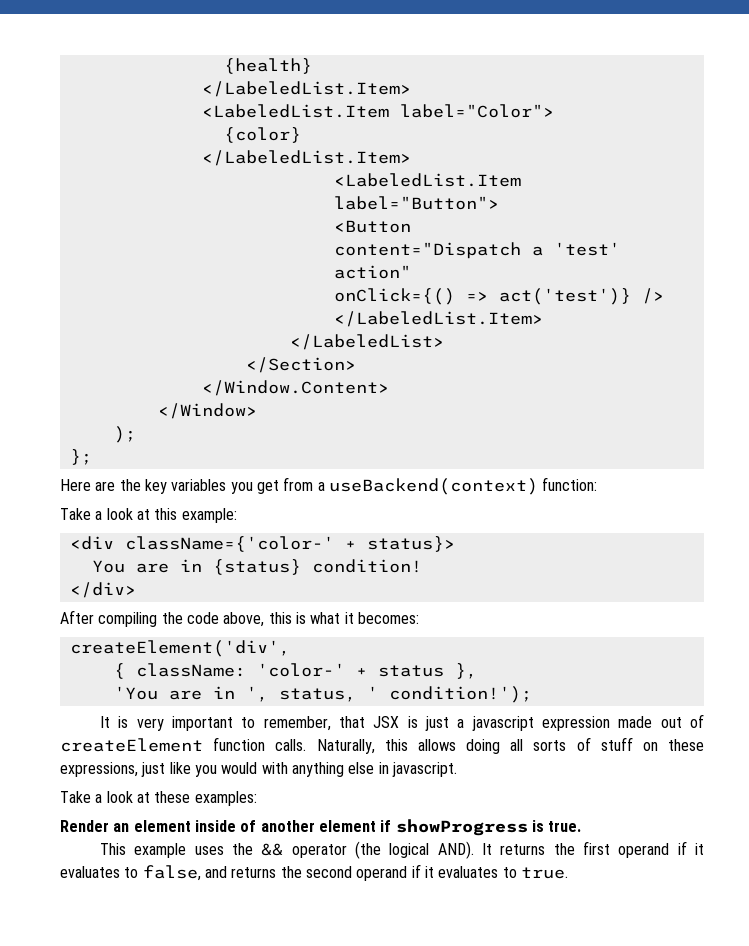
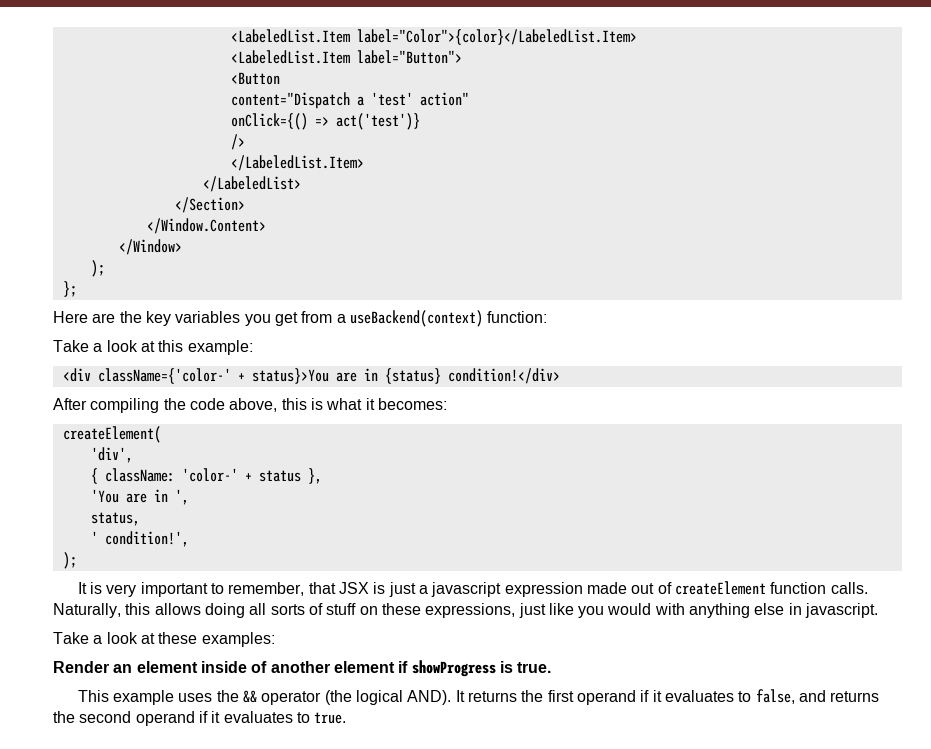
- {health}
- </LabeledList.Item>
- <LabeledList.Item label="Color">
- {color}
- </LabeledList.Item>
+ <LabeledList.Item label="Color">{color}</LabeledList.Item>
- onClick={() => act('test')} />
+ onClick={() => act('test')}
+ />
- <div className={'color-' + status}>
- You are in {status} condition!
- </div>
+ <div className={'color-' + status}>You are in {status} condition!</div>
- createElement('div',
+ createElement(
+ 'div',
- 'You are in ', status, ' condition!');
+ 'You are in ',
+ status,
+ ' condition!',
+ );

